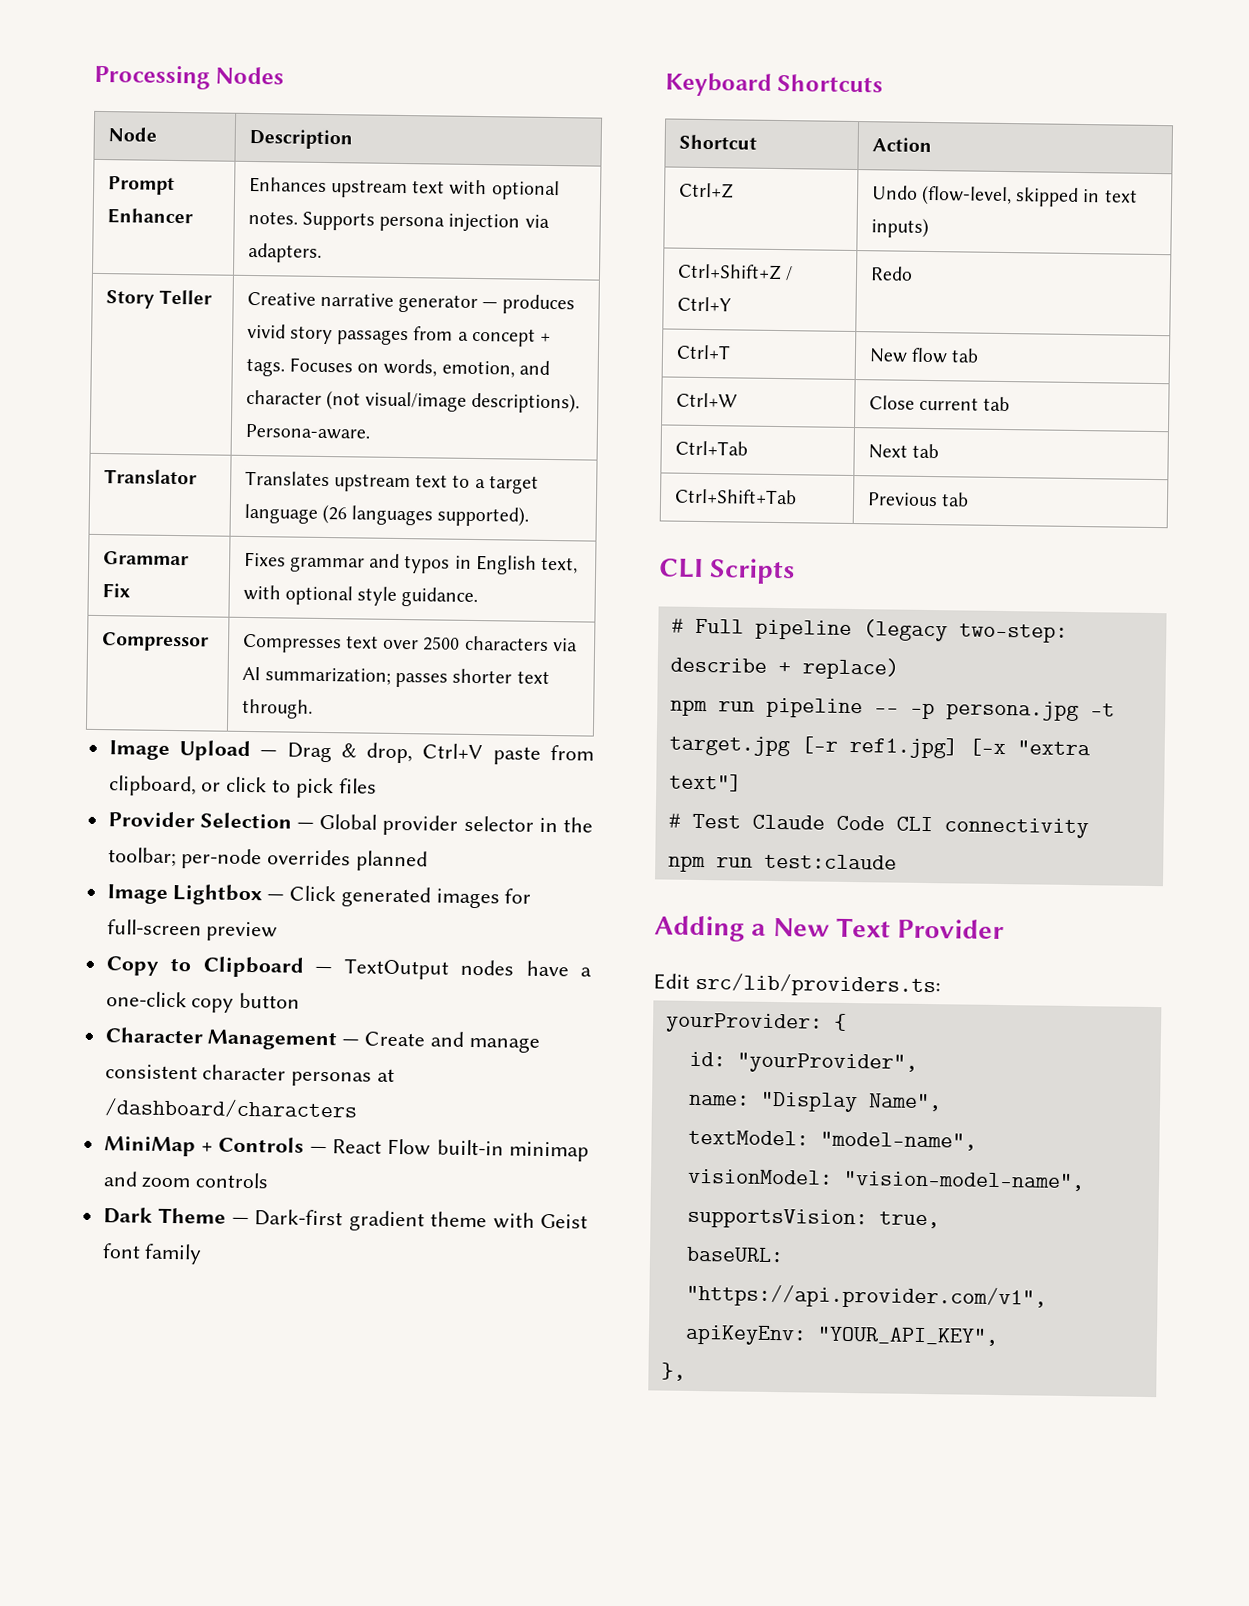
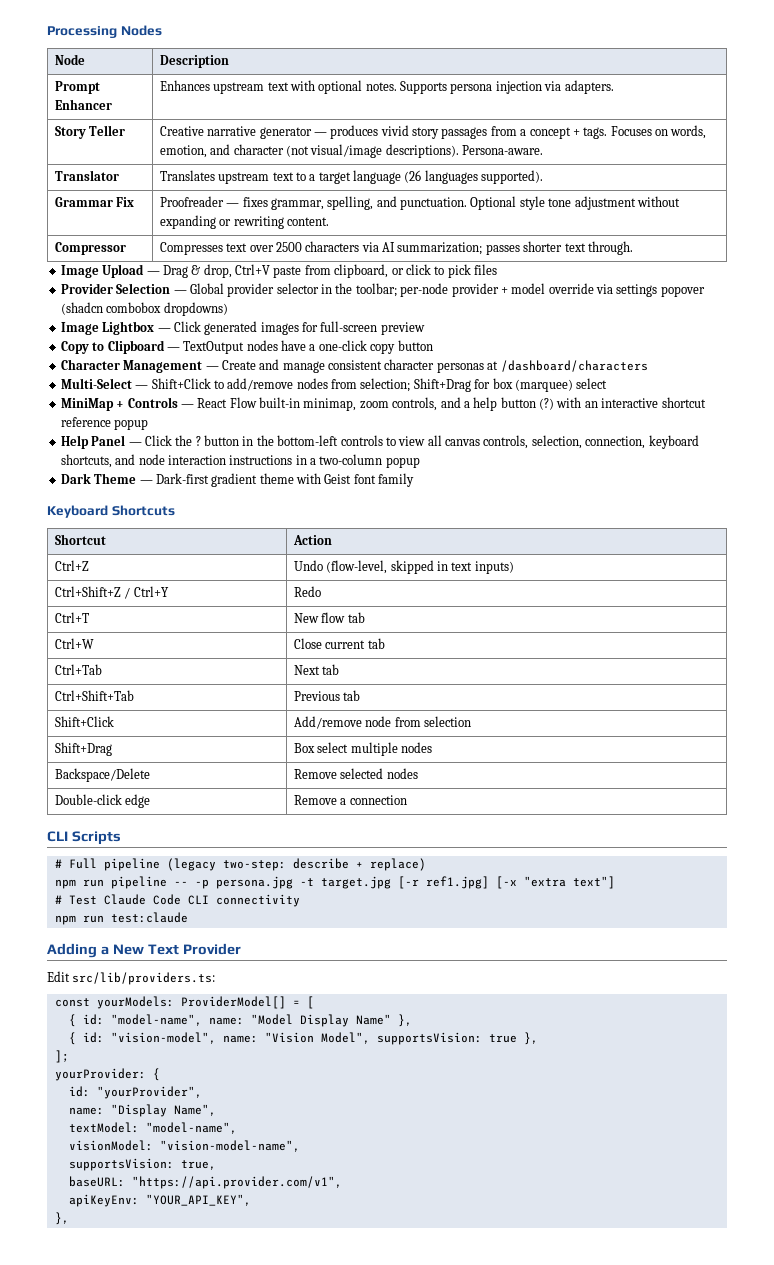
- Grammar Fix | Fixes grammar and typos in English text, with optional style guidance.
+ Grammar Fix | Proofreader — fixes grammar, spelling, and punctuation. Optional style tone adjustment without expanding or rewriting content.
- Provider Selection — Global provider selector in the toolbar; per-node overrides planned
+ Provider Selection — Global provider selector in the toolbar; per-node provider + model override via settings popover (shadcn combobox dropdowns)
+ Multi-Select — Shift+Click to add/remove nodes from selection; Shift+Drag for box (marquee) select
- MiniMap + Controls — React Flow built-in minimap and zoom controls
+ MiniMap + Controls — React Flow built-in minimap, zoom controls, and a help button (?) with an interactive shortcut reference popup
+ Help Panel — Click the ? button in the bottom-left controls to view all canvas controls, selection, connection, keyboard shortcuts, and node interaction instructions in a two-column popup
+ Shift+Click | Add/remove node from selection
+ Shift+Drag | Box select multiple nodes
+ Backspace/Delete | Remove selected nodes
+ Double-click edge | Remove a connection
+ const yourModels: ProviderModel[] = [
+ { id: "model-name", name: "Model Display Name" },
+ { id: "vision-model", name: "Vision Model", supportsVision: true },
+ ];

